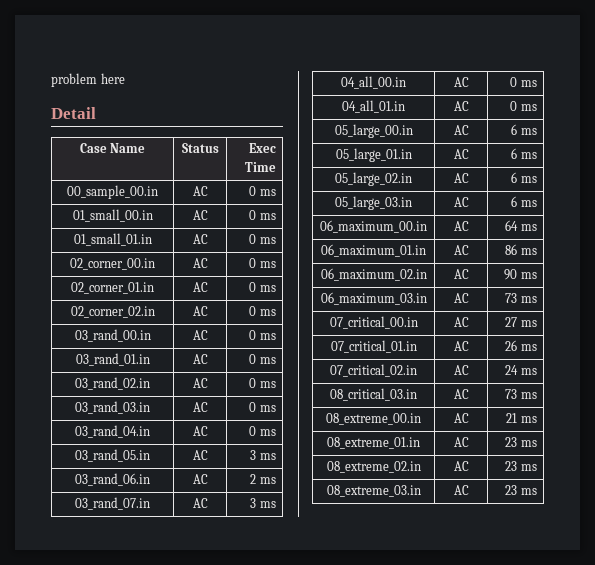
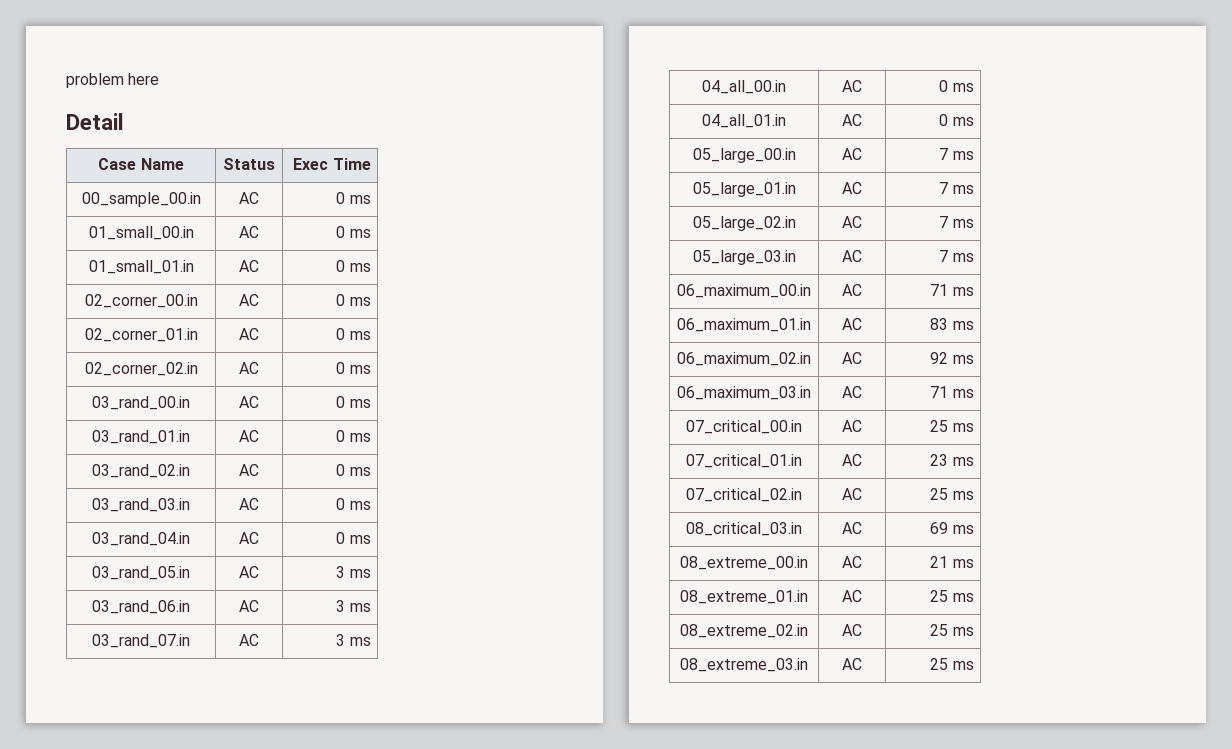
- 03_rand_06.in | AC | 2 ms
+ 03_rand_06.in | AC | 3 ms
- 05_large_00.in | AC | 6 ms
+ 05_large_00.in | AC | 7 ms
- 05_large_01.in | AC | 6 ms
+ 05_large_01.in | AC | 7 ms
- 05_large_02.in | AC | 6 ms
+ 05_large_02.in | AC | 7 ms
- 05_large_03.in | AC | 6 ms
+ 05_large_03.in | AC | 7 ms
- 06_maximum_00.in | AC | 64 ms
+ 06_maximum_00.in | AC | 71 ms
- 06_maximum_01.in | AC | 86 ms
+ 06_maximum_01.in | AC | 83 ms
- 06_maximum_02.in | AC | 90 ms
+ 06_maximum_02.in | AC | 92 ms
- 06_maximum_03.in | AC | 73 ms
+ 06_maximum_03.in | AC | 71 ms
- 07_critical_00.in | AC | 27 ms
+ 07_critical_00.in | AC | 25 ms
- 07_critical_01.in | AC | 26 ms
+ 07_critical_01.in | AC | 23 ms
- 07_critical_02.in | AC | 24 ms
+ 07_critical_02.in | AC | 25 ms
- 08_critical_03.in | AC | 73 ms
+ 08_critical_03.in | AC | 69 ms
- 08_extreme_01.in | AC | 23 ms
+ 08_extreme_01.in | AC | 25 ms
- 08_extreme_02.in | AC | 23 ms
+ 08_extreme_02.in | AC | 25 ms
- 08_extreme_03.in | AC | 23 ms
+ 08_extreme_03.in | AC | 25 ms

